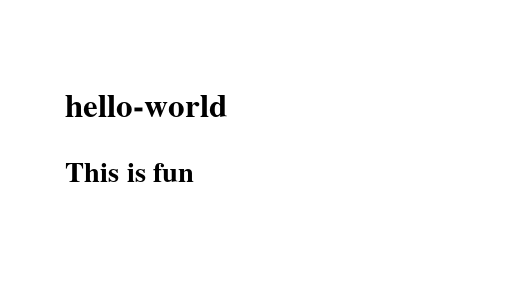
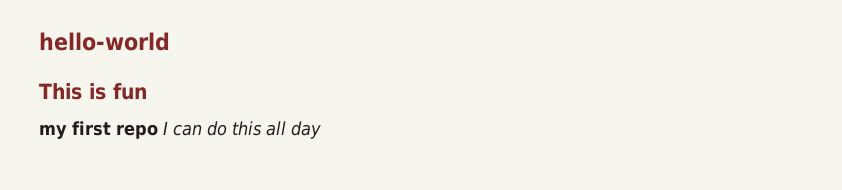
+ my first repo I can do this all day

